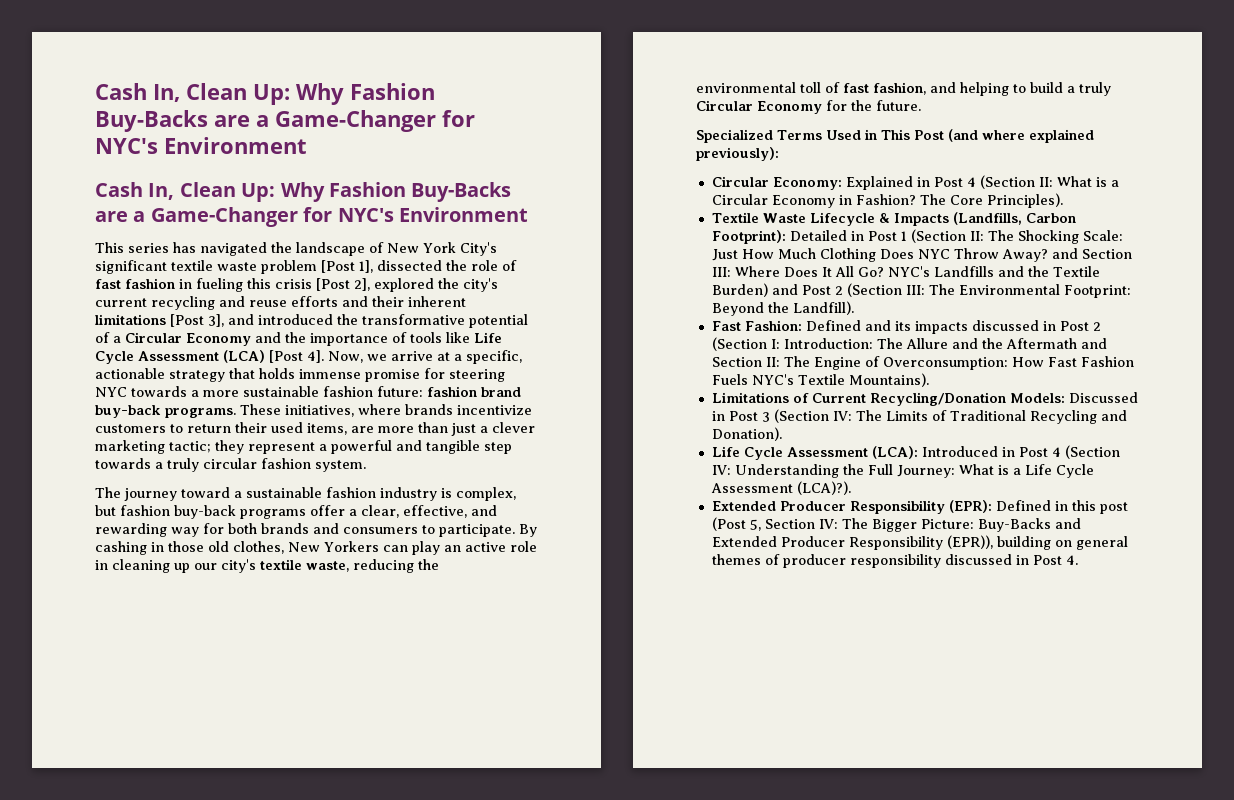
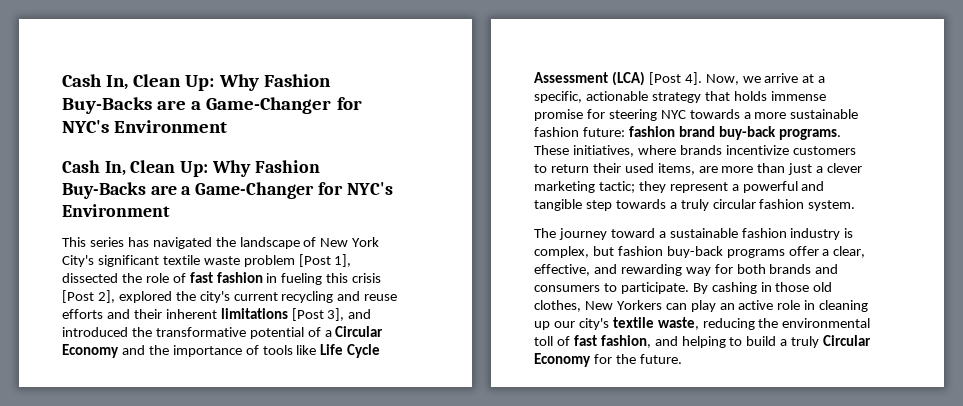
- Specialized Terms Used in This Post (and where explained previously):
- Circular Economy: Explained in Post 4 (Section II: What is a Circular Economy in Fashion? The Core Principles).
- Textile Waste Lifecycle & Impacts (Landfills, Carbon Footprint): Detailed in Post 1 (Section II: The Shocking Scale: Just How Much Clothing Does NYC Throw Away? and Section III: Where Does It All Go? NYC's Landfills and the Textile Burden) and Post 2 (Section III: The Environmental Footprint: Beyond the Landfill).
- Fast Fashion: Defined and its impacts discussed in Post 2 (Section I: Introduction: The Allure and the Aftermath and Section II: The Engine of Overconsumption: How Fast Fashion Fuels NYC's Textile Mountains).
- Limitations of Current Recycling/Donation Models: Discussed in Post 3 (Section IV: The Limits of Traditional Recycling and Donation).
- Life Cycle Assessment (LCA): Introduced in Post 4 (Section IV: Understanding the Full Journey: What is a Life Cycle Assessment (LCA)?).
- Extended Producer Responsibility (EPR): Defined in this post (Post 5, Section IV: The Bigger Picture: Buy-Backs and Extended Producer Responsibility (EPR)), building on general themes of producer responsibility discussed in Post 4.

